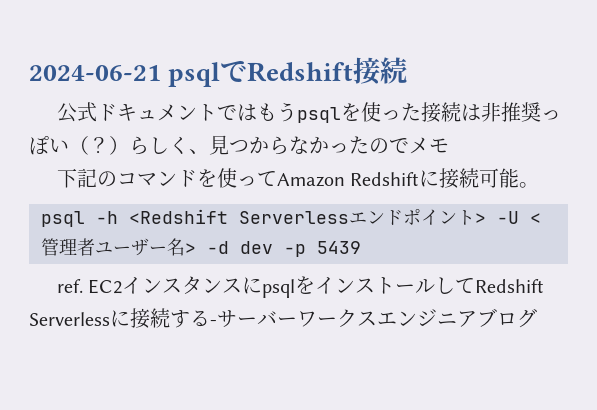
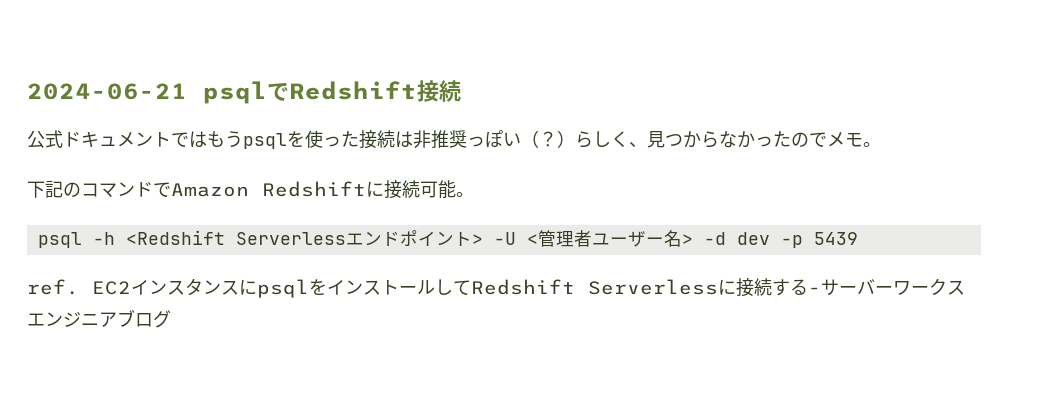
- 公式ドキュメントではもうpsqlを使った接続は非推奨っぽい（？）らしく、見つからなかったのでメモ
+ 公式ドキュメントではもうpsqlを使った接続は非推奨っぽい（？）らしく、見つからなかったのでメモ。
- 下記のコマンドを使ってAmazon Redshiftに接続可能。
+ 下記のコマンドでAmazon Redshiftに接続可能。

